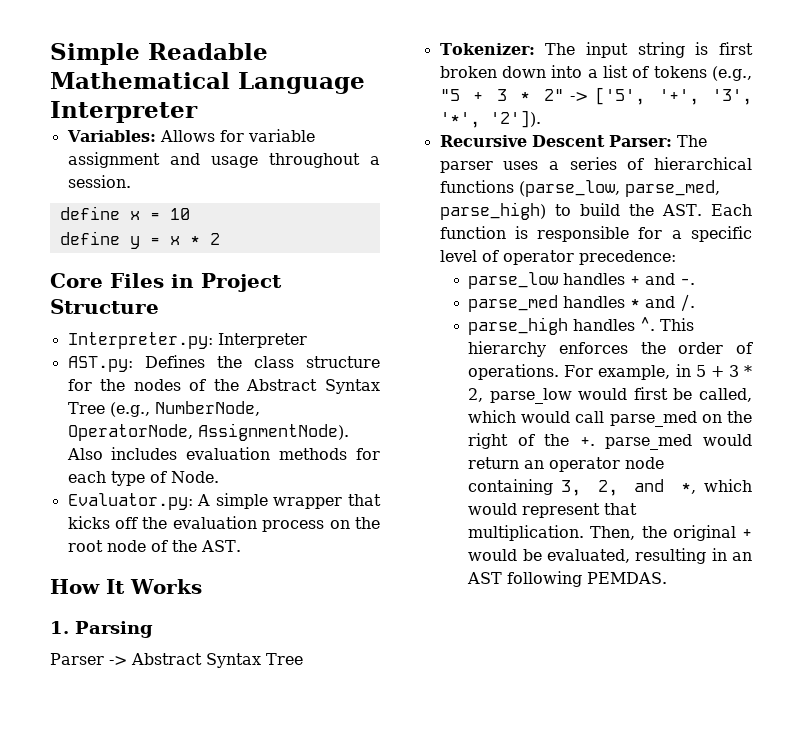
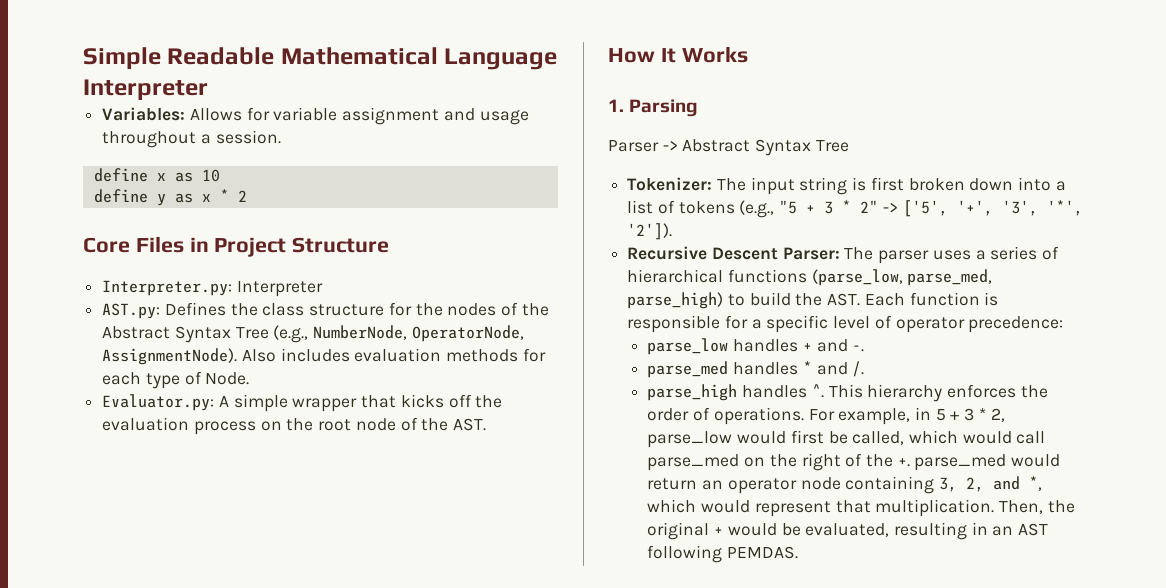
- define x = 10
+ define x as 10
- define y = x * 2
+ define y as x * 2

